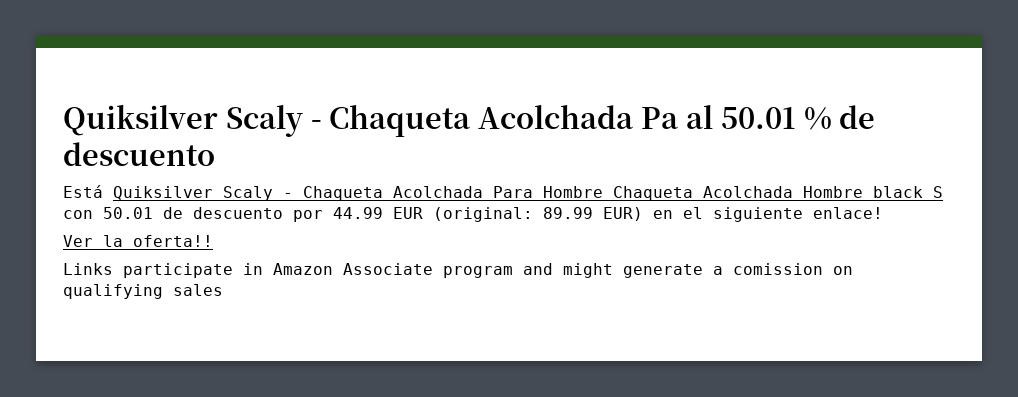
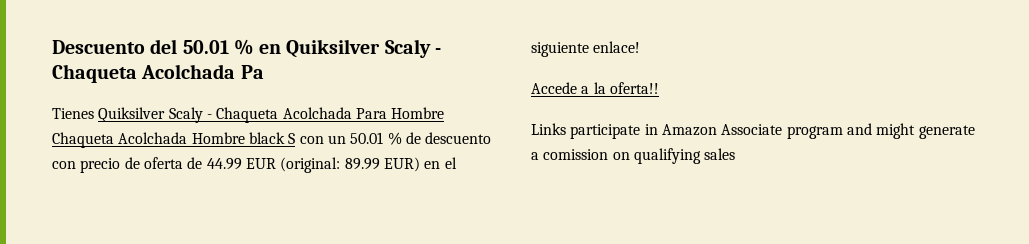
- Quiksilver Scaly - Chaqueta Acolchada Pa al 50.01 % de descuento
- Está Quiksilver Scaly - Chaqueta Acolchada Para Hombre Chaqueta Acolchada Hombre black S con 50.01 de descuento por 44.99 EUR (original: 89.99 EUR) en el siguiente enlace!
+ Descuento del 50.01 % en Quiksilver Scaly - Chaqueta Acolchada Pa
+ Tienes Quiksilver Scaly - Chaqueta Acolchada Para Hombre Chaqueta Acolchada Hombre black S con un 50.01 % de descuento con precio de oferta de 44.99 EUR (original: 89.99 EUR) en el siguiente enlace!
- Ver la oferta!!
+ Accede a la oferta!!

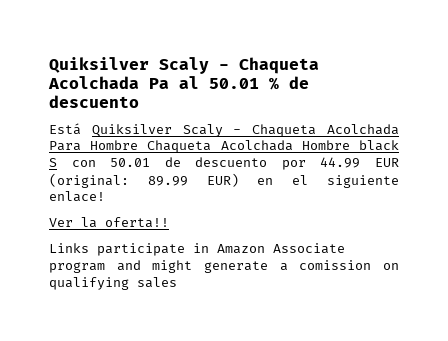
- Descuento del 50.01 % en Quiksilver Scaly - Chaqueta Acolchada Pa
- Tienes Quiksilver Scaly - Chaqueta Acolchada Para Hombre Chaqueta Acolchada Hombre black S con un 50.01 % de descuento con precio de oferta de 44.99 EUR (original: 89.99 EUR) en el siguiente enlace!
+ Quiksilver Scaly - Chaqueta Acolchada Pa al 50.01 % de descuento
+ Está Quiksilver Scaly - Chaqueta Acolchada Para Hombre Chaqueta Acolchada Hombre black S con 50.01 de descuento por 44.99 EUR (original: 89.99 EUR) en el siguiente enlace!
- Accede a la oferta!!
+ Ver la oferta!!

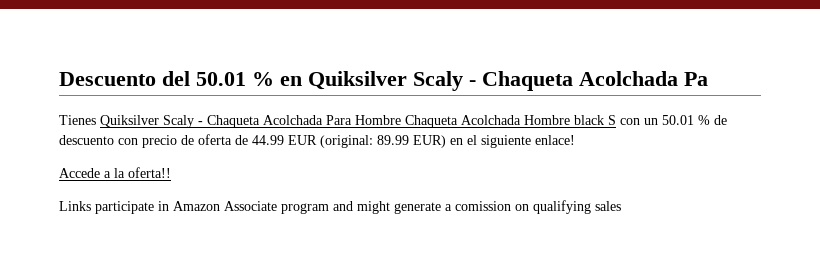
- Quiksilver Scaly - Chaqueta Acolchada Pa al 50.01 % de descuento
- Está Quiksilver Scaly - Chaqueta Acolchada Para Hombre Chaqueta Acolchada Hombre black S con 50.01 de descuento por 44.99 EUR (original: 89.99 EUR) en el siguiente enlace!
+ Descuento del 50.01 % en Quiksilver Scaly - Chaqueta Acolchada Pa
+ Tienes Quiksilver Scaly - Chaqueta Acolchada Para Hombre Chaqueta Acolchada Hombre black S con un 50.01 % de descuento con precio de oferta de 44.99 EUR (original: 89.99 EUR) en el siguiente enlace!
- Ver la oferta!!
+ Accede a la oferta!!

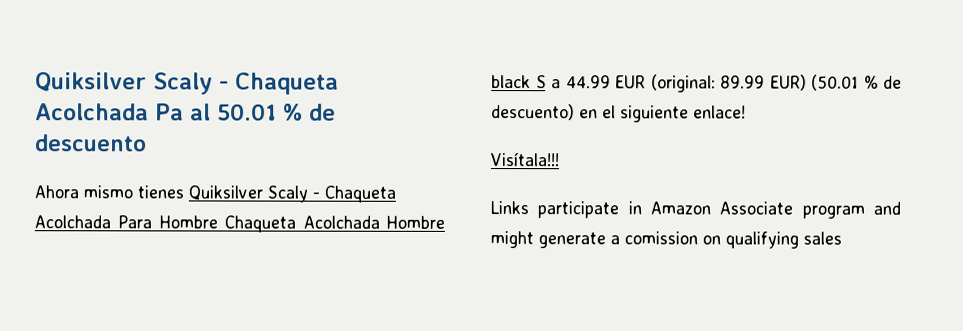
- Descuento del 50.01 % en Quiksilver Scaly - Chaqueta Acolchada Pa
- Tienes Quiksilver Scaly - Chaqueta Acolchada Para Hombre Chaqueta Acolchada Hombre black S con un 50.01 % de descuento con precio de oferta de 44.99 EUR (original: 89.99 EUR) en el siguiente enlace!
+ Quiksilver Scaly - Chaqueta Acolchada Pa al 50.01 % de descuento
+ Ahora mismo tienes Quiksilver Scaly - Chaqueta Acolchada Para Hombre Chaqueta Acolchada Hombre black S a 44.99 EUR (original: 89.99 EUR) (50.01 % de descuento) en el siguiente enlace!
- Accede a la oferta!!
+ Visítala!!!

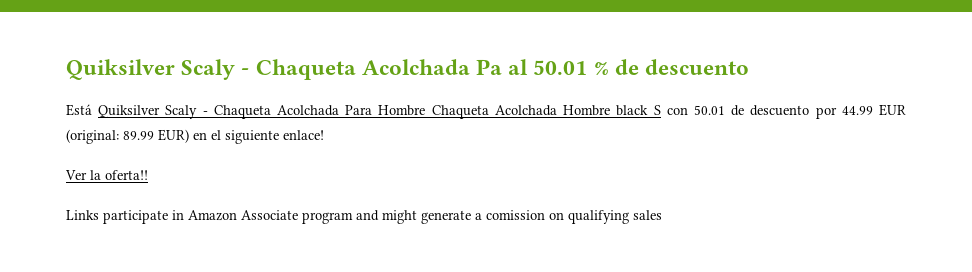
- Ahora mismo tienes Quiksilver Scaly - Chaqueta Acolchada Para Hombre Chaqueta Acolchada Hombre black S a 44.99 EUR (original: 89.99 EUR) (50.01 % de descuento) en el siguiente enlace!
+ Está Quiksilver Scaly - Chaqueta Acolchada Para Hombre Chaqueta Acolchada Hombre black S con 50.01 de descuento por 44.99 EUR (original: 89.99 EUR) en el siguiente enlace!
- Visítala!!!
+ Ver la oferta!!

